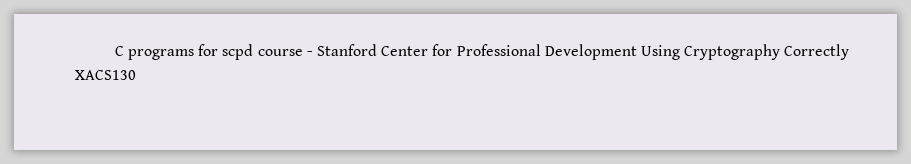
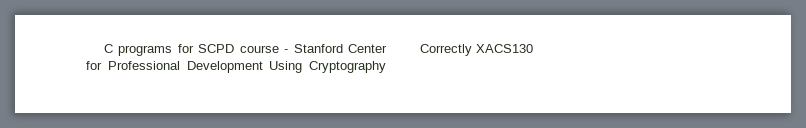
- C programs for scpd course - Stanford Center for Professional Development Using Cryptography Correctly XACS130
+ C programs for SCPD course - Stanford Center for Professional Development Using Cryptography Correctly XACS130

